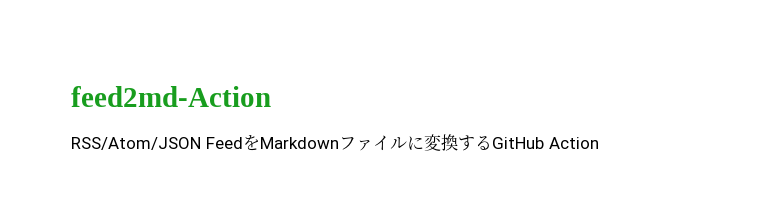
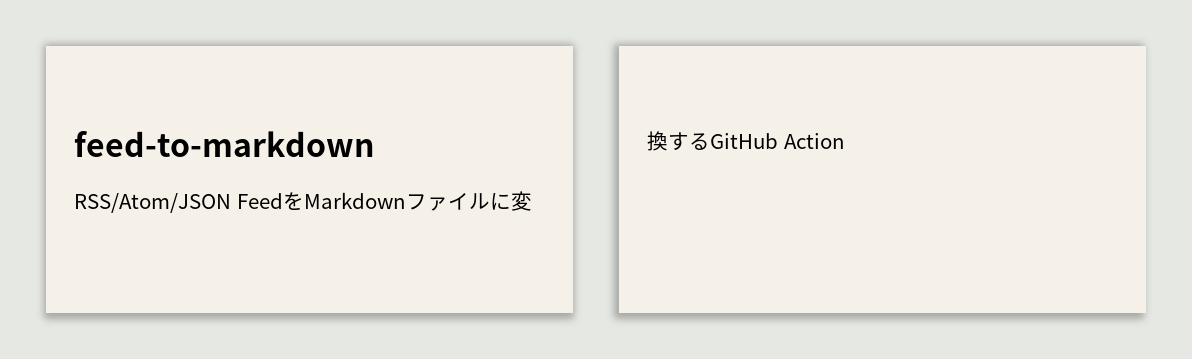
- feed2md-Action
+ feed-to-markdown

